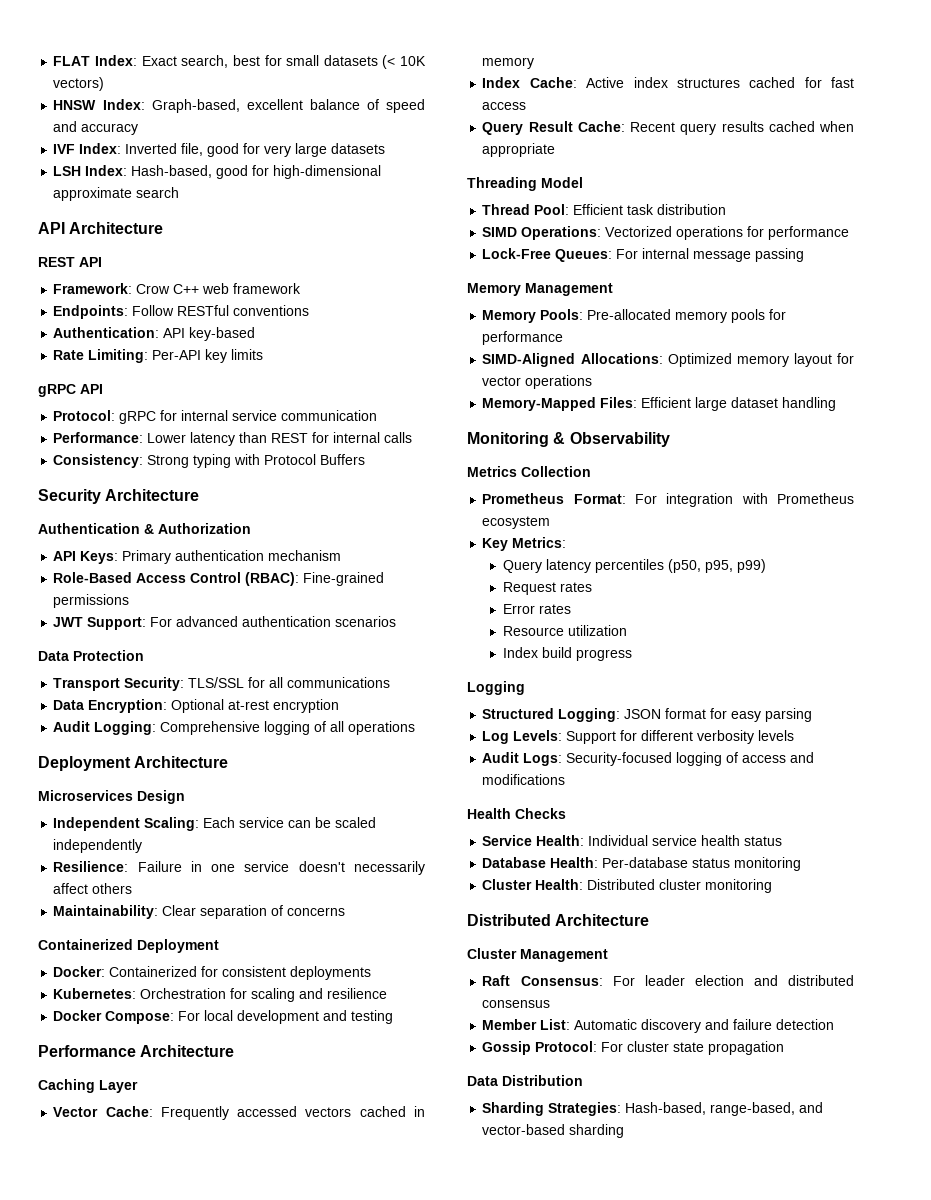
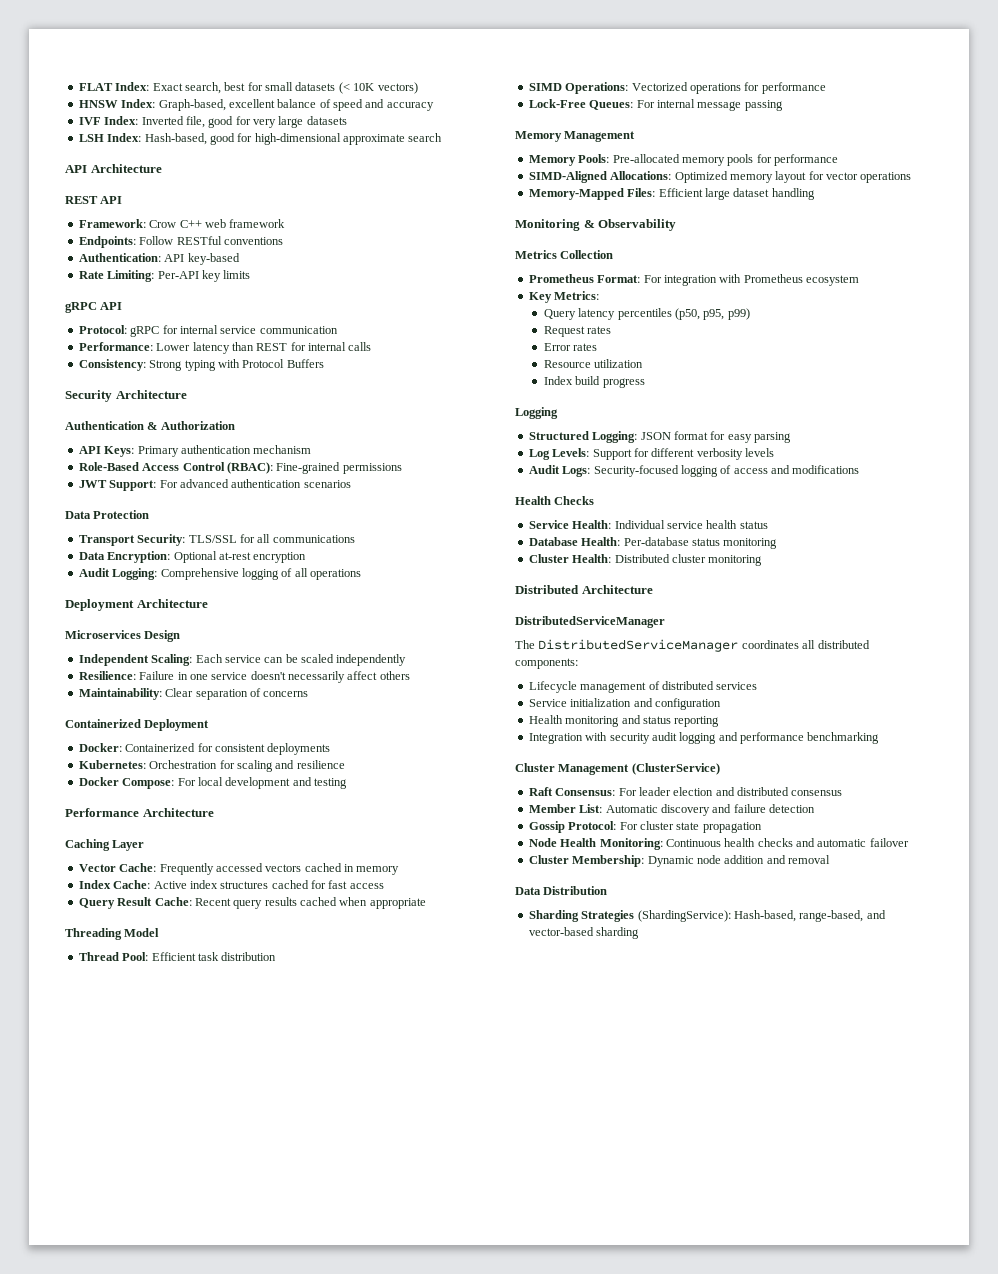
  Distributed Architecture
+ DistributedServiceManager
+ The DistributedServiceManager coordinates all distributed components:
+ Lifecycle management of distributed services
+ Service initialization and configuration
+ Health monitoring and status reporting
+ Integration with security audit logging and performance benchmarking
- Cluster Management
+ Cluster Management (ClusterService)
+ Node Health Monitoring: Continuous health checks and automatic failover
+ Cluster Membership: Dynamic node addition and removal
- Sharding Strategies: Hash-based, range-based, and vector-based sharding
+ Sharding Strategies (ShardingService): Hash-based, range-based, and vector-based sharding

